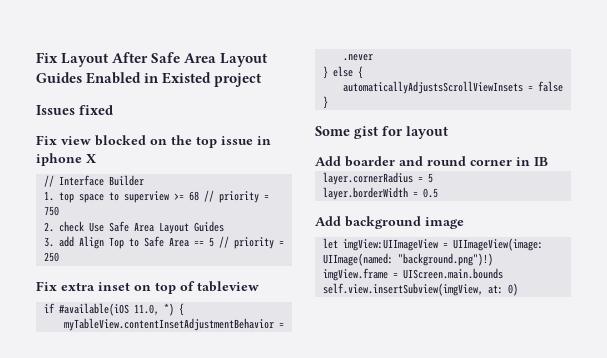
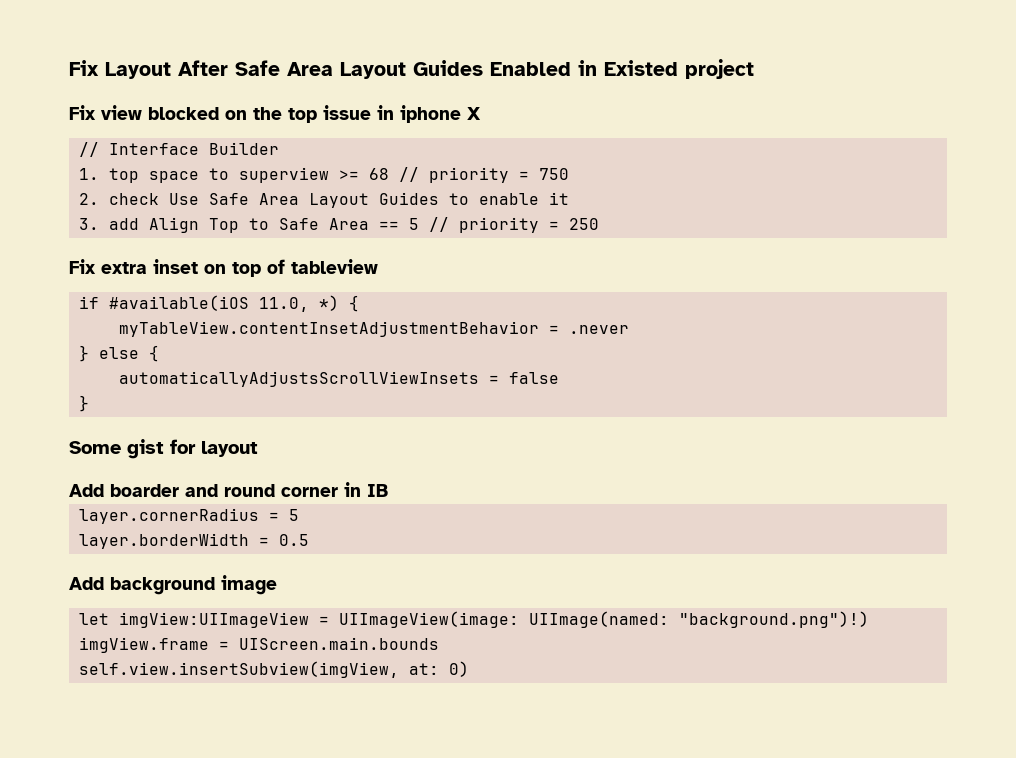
- Issues fixed
- 2. check Use Safe Area Layout Guides
+ 2. check Use Safe Area Layout Guides to enable it

